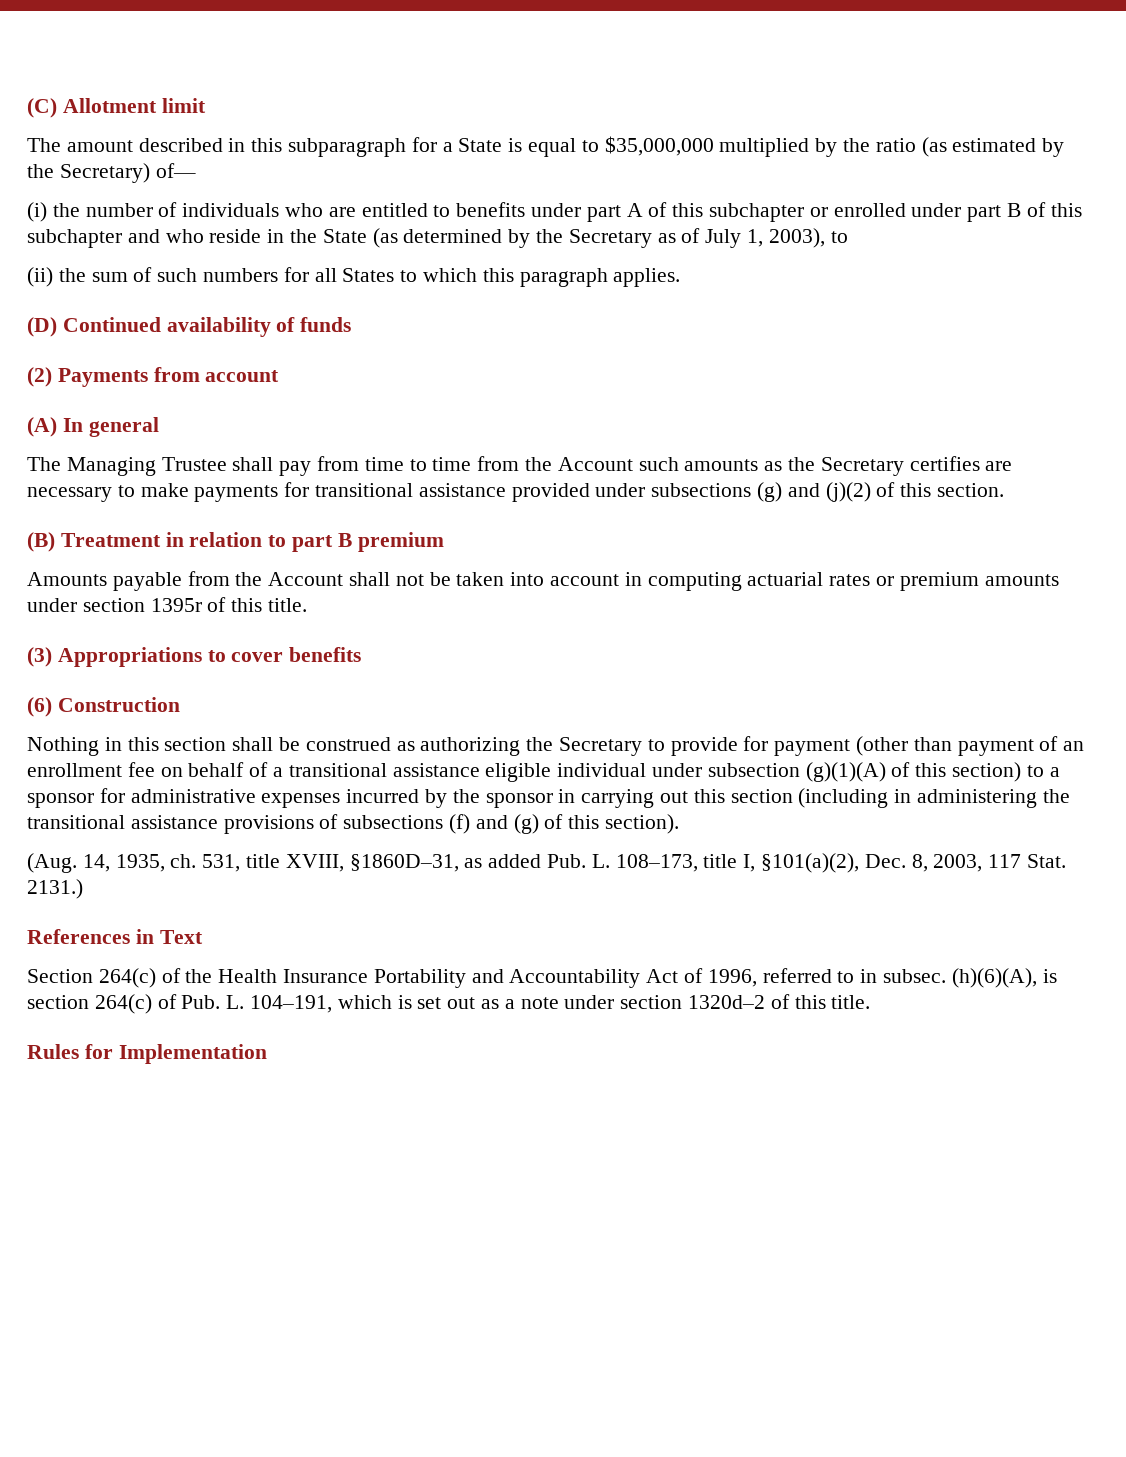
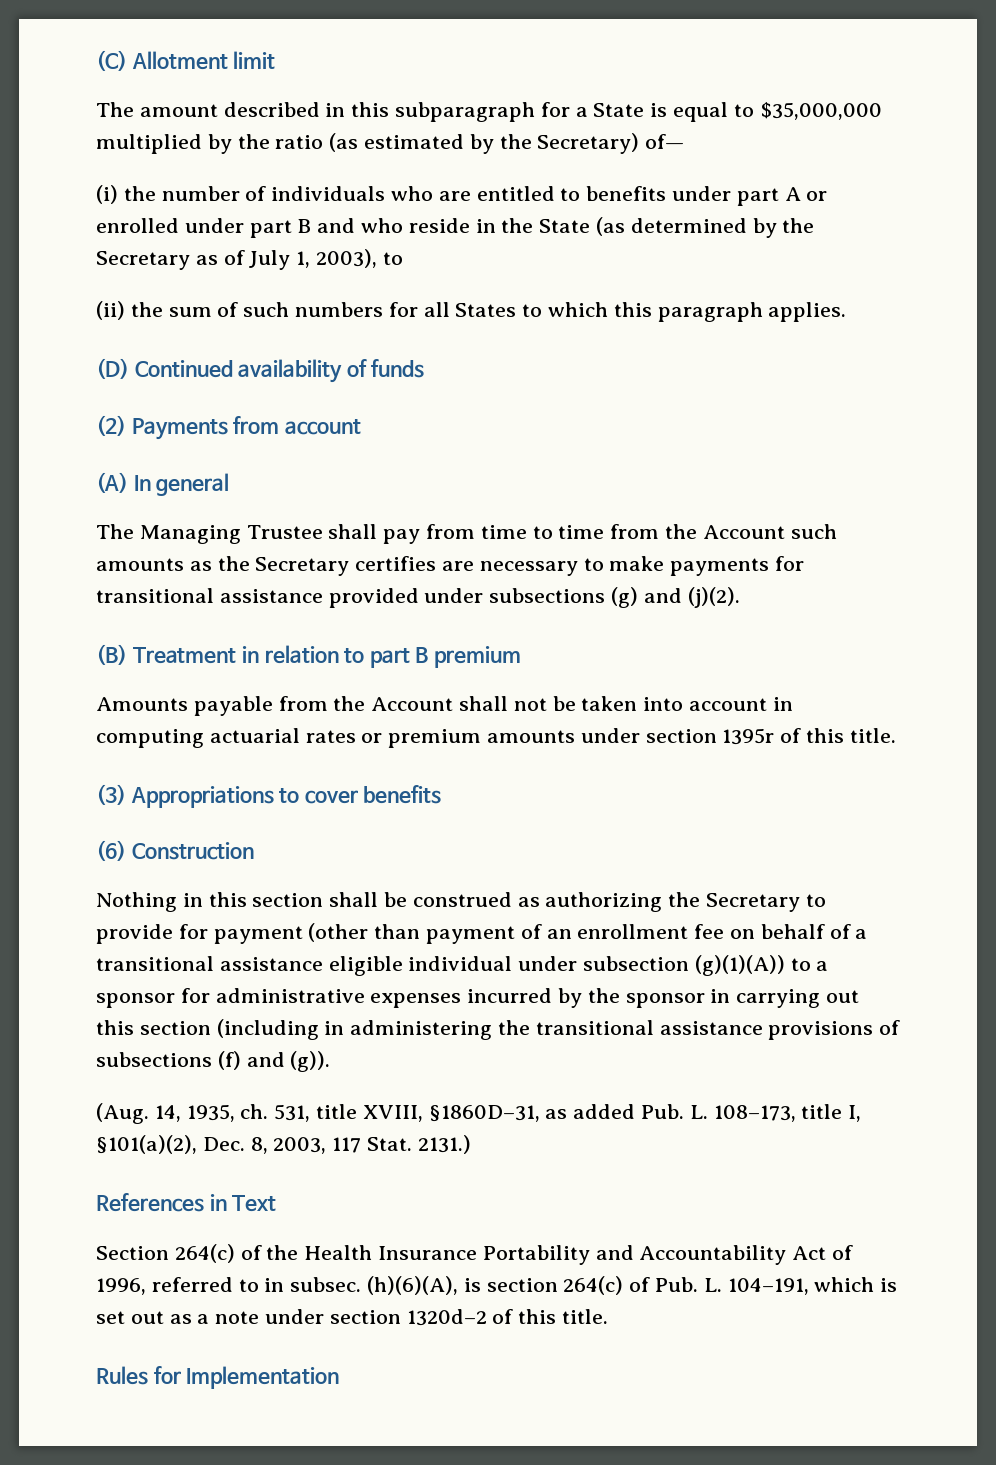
- (i) the number of individuals who are entitled to benefits under part A of this subchapter or enrolled under part B of this subchapter and who reside in the State (as determined by the Secretary as of July 1, 2003), to
+ (i) the number of individuals who are entitled to benefits under part A or enrolled under part B and who reside in the State (as determined by the Secretary as of July 1, 2003), to
- The Managing Trustee shall pay from time to time from the Account such amounts as the Secretary certifies are necessary to make payments for transitional assistance provided under subsections (g) and (j)(2) of this section.
+ The Managing Trustee shall pay from time to time from the Account such amounts as the Secretary certifies are necessary to make payments for transitional assistance provided under subsections (g) and (j)(2).
- Nothing in this section shall be construed as authorizing the Secretary to provide for payment (other than payment of an enrollment fee on behalf of a transitional assistance eligible individual under subsection (g)(1)(A) of this section) to a sponsor for administrative expenses incurred by the sponsor in carrying out this section (including in administering the transitional assistance provisions of subsections (f) and (g) of this section).
+ Nothing in this section shall be construed as authorizing the Secretary to provide for payment (other than payment of an enrollment fee on behalf of a transitional assistance eligible individual under subsection (g)(1)(A)) to a sponsor for administrative expenses incurred by the sponsor in carrying out this section (including in administering the transitional assistance provisions of subsections (f) and (g)).

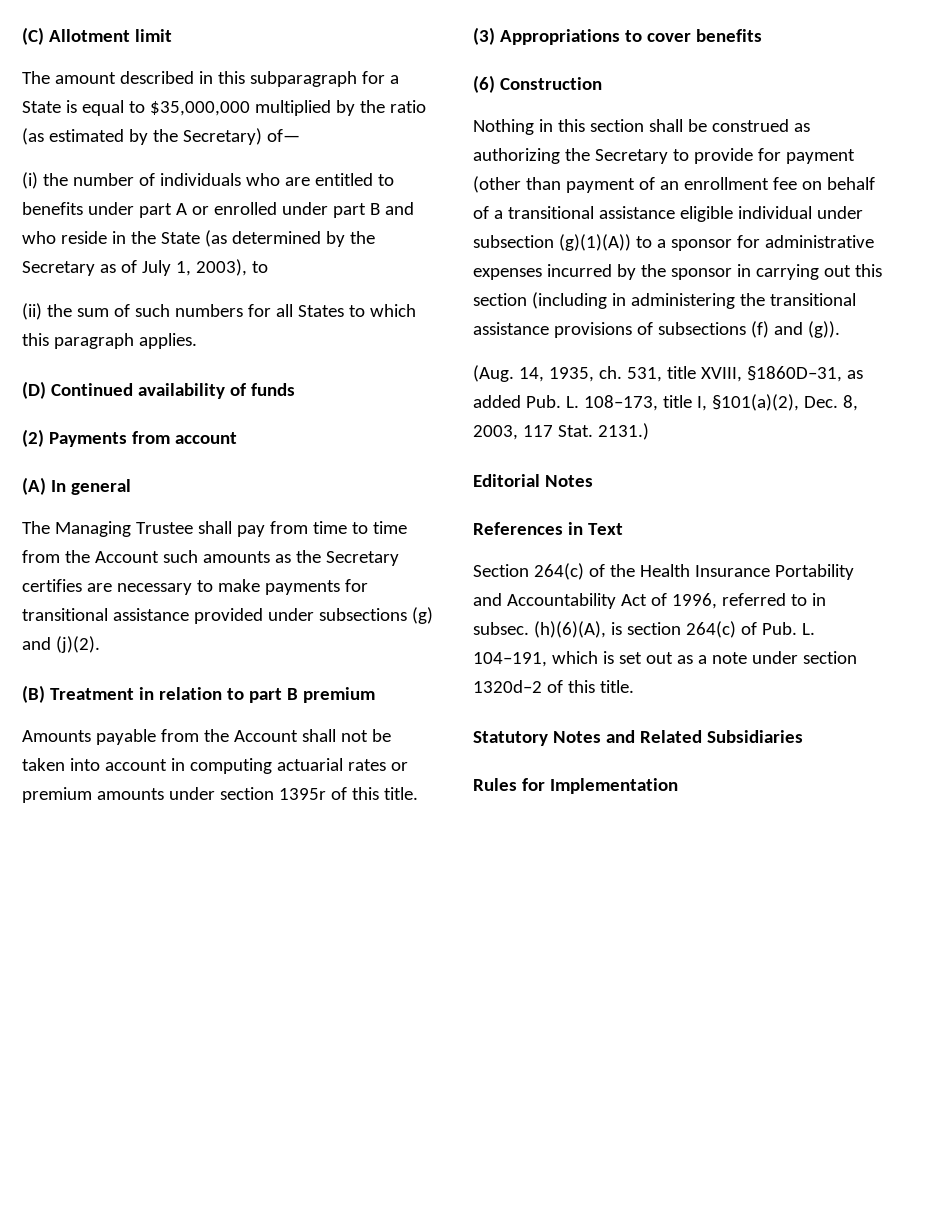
+ Editorial Notes
+ Statutory Notes and Related Subsidiaries

